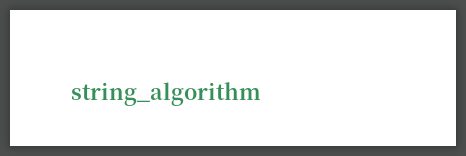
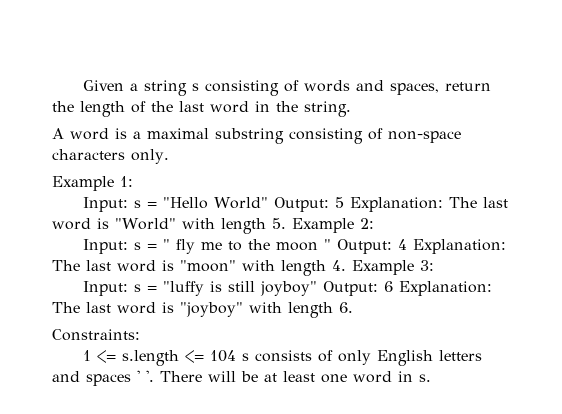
- string_algorithm
+ Given a string s consisting of words and spaces, return the length of the last word in the string.
+ A word is a maximal substring consisting of non-space characters only.
+ Example 1:
+ Input: s = "Hello World" Output: 5 Explanation: The last word is "World" with length 5. Example 2:
+ Input: s = " fly me to the moon " Output: 4 Explanation: The last word is "moon" with length 4. Example 3:
+ Input: s = "luffy is still joyboy" Output: 6 Explanation: The last word is "joyboy" with length 6.
+ Constraints:
+ 1 <= s.length <= 104 s consists of only English letters and spaces ' '. There will be at least one word in s.

